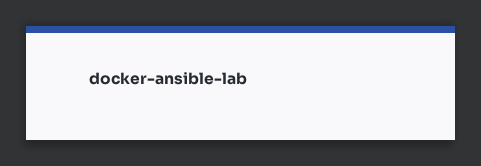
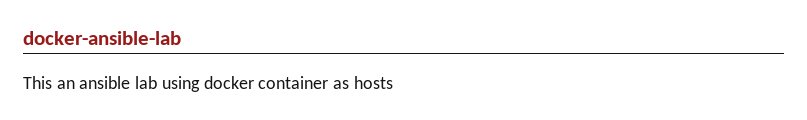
+ This an ansible lab using docker container as hosts

